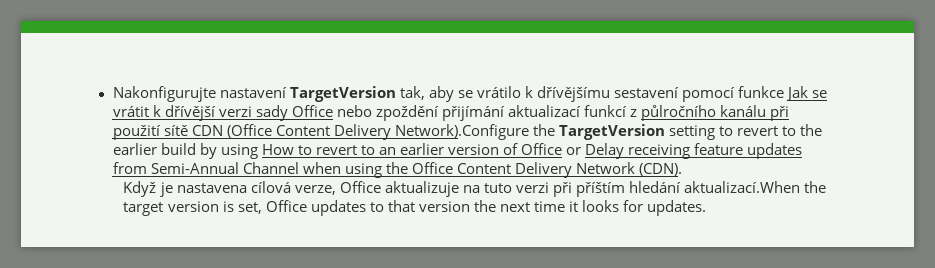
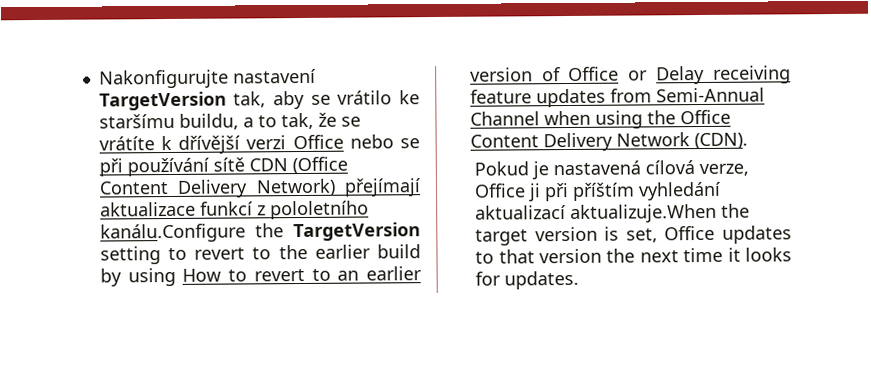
- Nakonfigurujte nastavení TargetVersion tak, aby se vrátilo k dřívějšímu sestavení pomocí funkce Jak se vrátit k dřívější verzi sady Office nebo zpoždění přijímání aktualizací funkcí z půlročního kanálu při použití sítě CDN (Office Content Delivery Network).Configure the TargetVersion setting to revert to the earlier build by using How to revert to an earlier version of Office or Delay receiving feature updates from Semi-Annual Channel when using the Office Content Delivery Network (CDN).
+ Nakonfigurujte nastavení TargetVersion tak, aby se vrátilo ke staršímu buildu, a to tak, že se vrátíte k dřívější verzi Office nebo se při používání sítě CDN (Office Content Delivery Network) přejímají aktualizace funkcí z pololetního kanálu.Configure the TargetVersion setting to revert to the earlier build by using How to revert to an earlier version of Office or Delay receiving feature updates from Semi-Annual Channel when using the Office Content Delivery Network (CDN).
- Když je nastavena cílová verze, Office aktualizuje na tuto verzi při příštím hledání aktualizací.When the target version is set, Office updates to that version the next time it looks for updates.
+ Pokud je nastavená cílová verze, Office ji při příštím vyhledání aktualizací aktualizuje.When the target version is set, Office updates to that version the next time it looks for updates.

